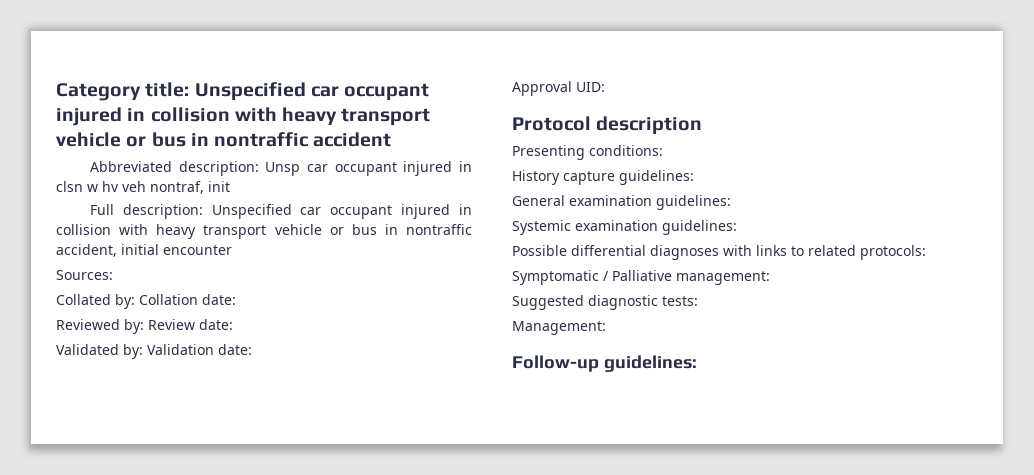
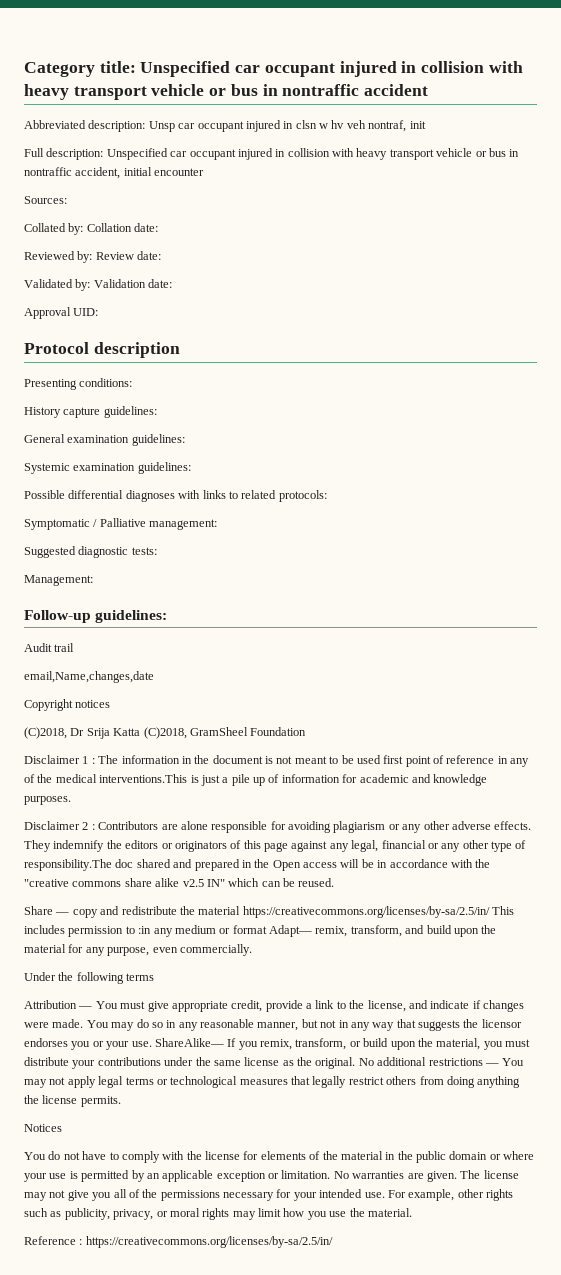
+ Audit trail
+ email,Name,changes,date
+ Copyright notices
+ (C)2018, Dr Srija Katta (C)2018, GramSheel Foundation
+ Disclaimer 1 : The information in the document is not meant to be used first point of reference in any of the medical interventions.This is just a pile up of information for academic and knowledge purposes.
+ Disclaimer 2 : Contributors are alone responsible for avoiding plagiarism or any other adverse effects. They indemnify the editors or originators of this page against any legal, financial or any other type of responsibility.The doc shared and prepared in the Open access will be in accordance with the "creative commons share alike v2.5 IN" which can be reused.
+ Share — copy and redistribute the material https://creativecommons.org/licenses/by-sa/2.5/in/ This includes permission to :in any medium or format Adapt— remix, transform, and build upon the material for any purpose, even commercially.
+ Under the following terms
+ Attribution — You must give appropriate credit, provide a link to the license, and indicate if changes were made. You may do so in any reasonable manner, but not in any way that suggests the licensor endorses you or your use. ShareAlike— If you remix, transform, or build upon the material, you must distribute your contributions under the same license as the original. No additional restrictions — You may not apply legal terms or technological measures that legally restrict others from doing anything the license permits.
+ Notices
+ You do not have to comply with the license for elements of the material in the public domain or where your use is permitted by an applicable exception or limitation. No warranties are given. The license may not give you all of the permissions necessary for your intended use. For example, other rights such as publicity, privacy, or moral rights may limit how you use the material.
+ Reference : https://creativecommons.org/licenses/by-sa/2.5/in/

